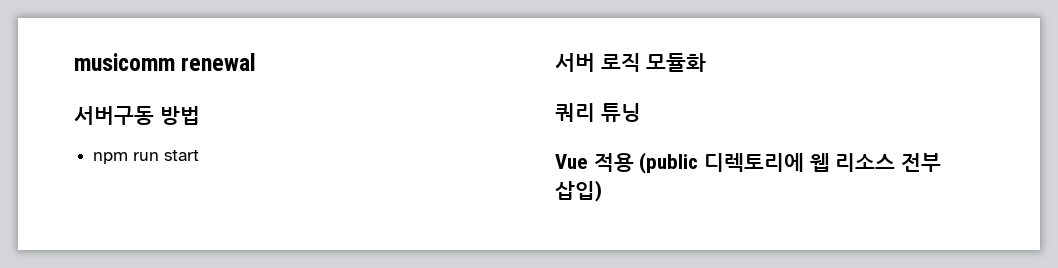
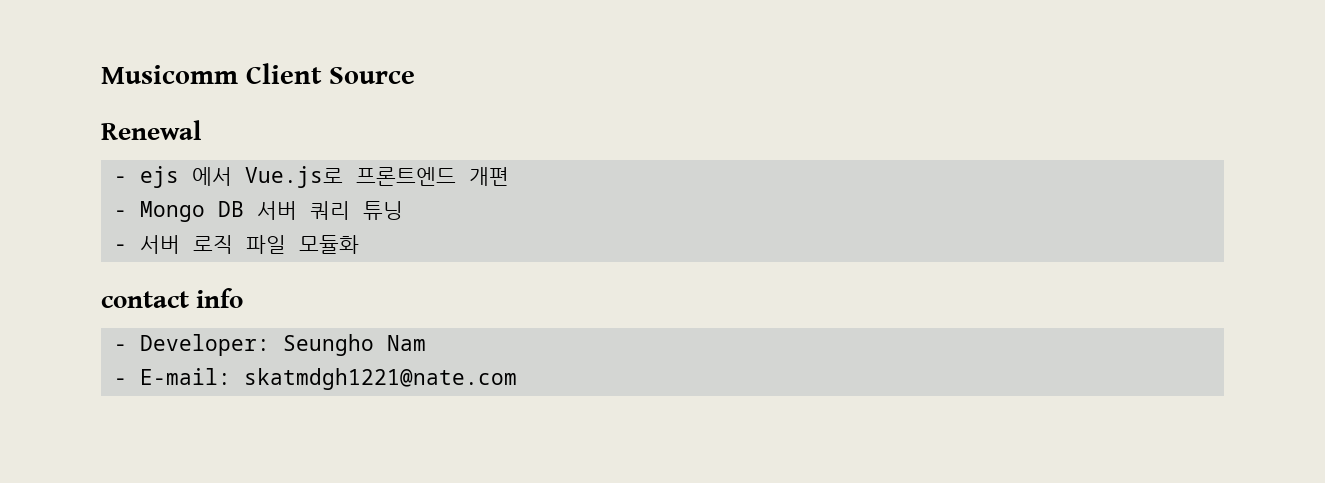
- musicomm renewal
- 서버구동 방법
- npm run start
- 서버 로직 모듈화
- 쿼리 튜닝
- Vue 적용 (public 디렉토리에 웹 리소스 전부 삽입)
+ Musicomm Client Source
+ Renewal
+ - ejs 에서 Vue.js로 프론트엔드 개편
+ - Mongo DB 서버 쿼리 튜닝
+ - 서버 로직 파일 모듈화
+ contact info
+ - Developer: Seungho Nam
+ - E-mail: skatmdgh1221@nate.com

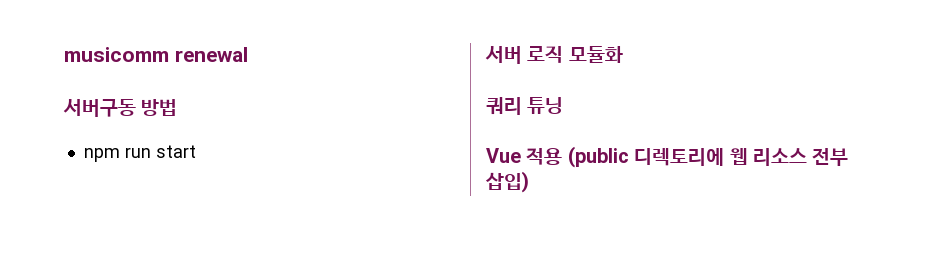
- Musicomm Client Source
- Renewal
- - ejs 에서 Vue.js로 프론트엔드 개편
- - Mongo DB 서버 쿼리 튜닝
- - 서버 로직 파일 모듈화
- contact info
- - Developer: Seungho Nam
- - E-mail: skatmdgh1221@nate.com
+ musicomm renewal
+ 서버구동 방법
+ npm run start
+ 서버 로직 모듈화
+ 쿼리 튜닝
+ Vue 적용 (public 디렉토리에 웹 리소스 전부 삽입)

